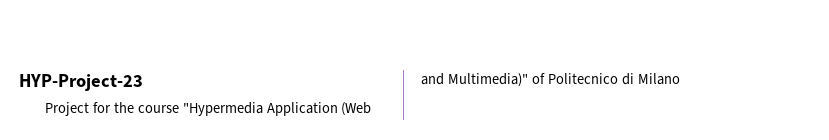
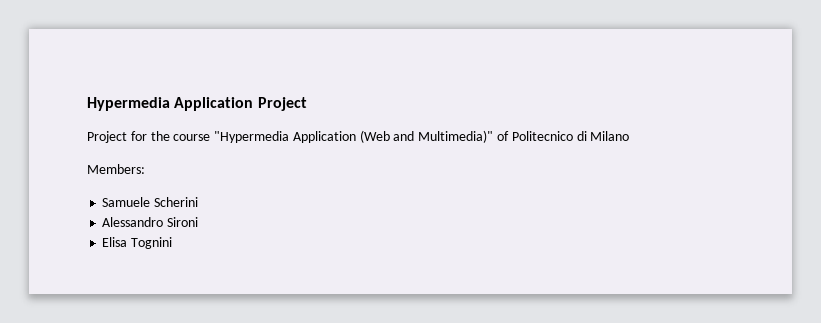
- HYP-Project-23
+ Hypermedia Application Project
+ Members:
+ Samuele Scherini
+ Alessandro Sironi
+ Elisa Tognini

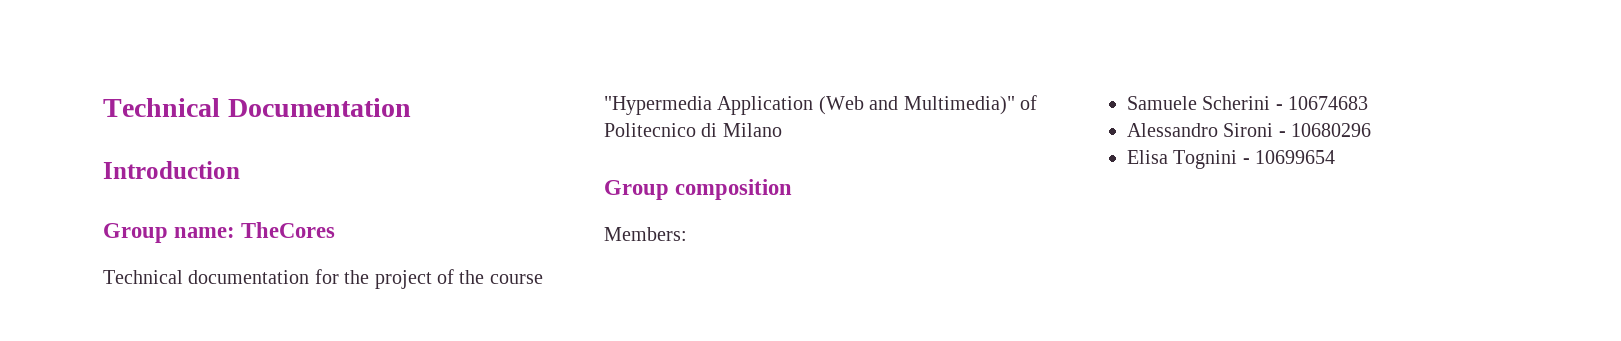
- Hypermedia Application Project
- Project for the course "Hypermedia Application (Web and Multimedia)" of Politecnico di Milano
+ Technical Documentation
+ Introduction
+ Group name: TheCores
+ Technical documentation for the project of the course "Hypermedia Application (Web and Multimedia)" of Politecnico di Milano
+ Group composition
- Samuele Scherini
+ Samuele Scherini - 10674683
- Alessandro Sironi
+ Alessandro Sironi - 10680296
- Elisa Tognini
+ Elisa Tognini - 10699654

